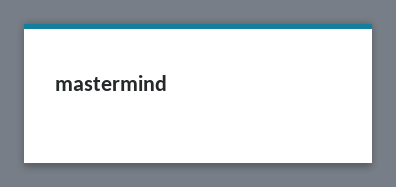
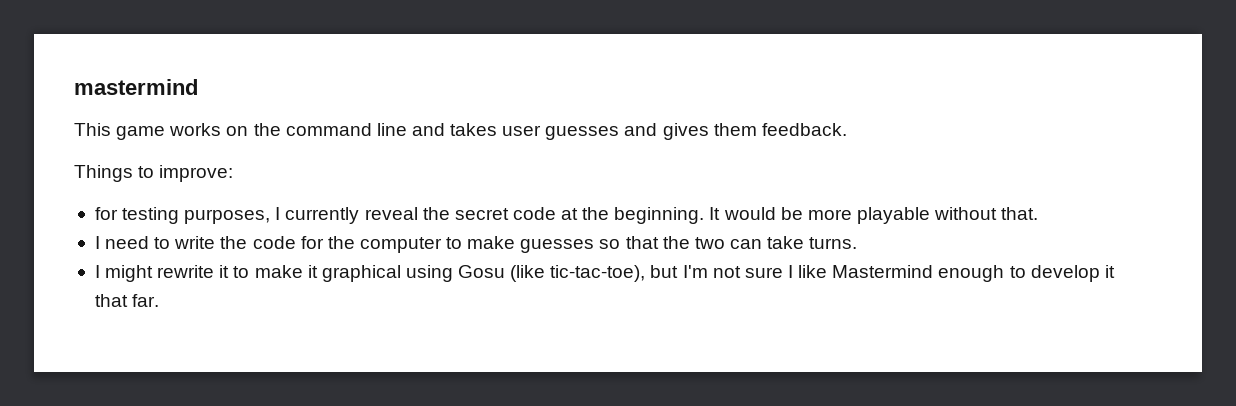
+ This game works on the command line and takes user guesses and gives them feedback.
+ Things to improve:
+ for testing purposes, I currently reveal the secret code at the beginning. It would be more playable without that.
+ I need to write the code for the computer to make guesses so that the two can take turns.
+ I might rewrite it to make it graphical using Gosu (like tic-tac-toe), but I'm not sure I like Mastermind enough to develop it that far.

